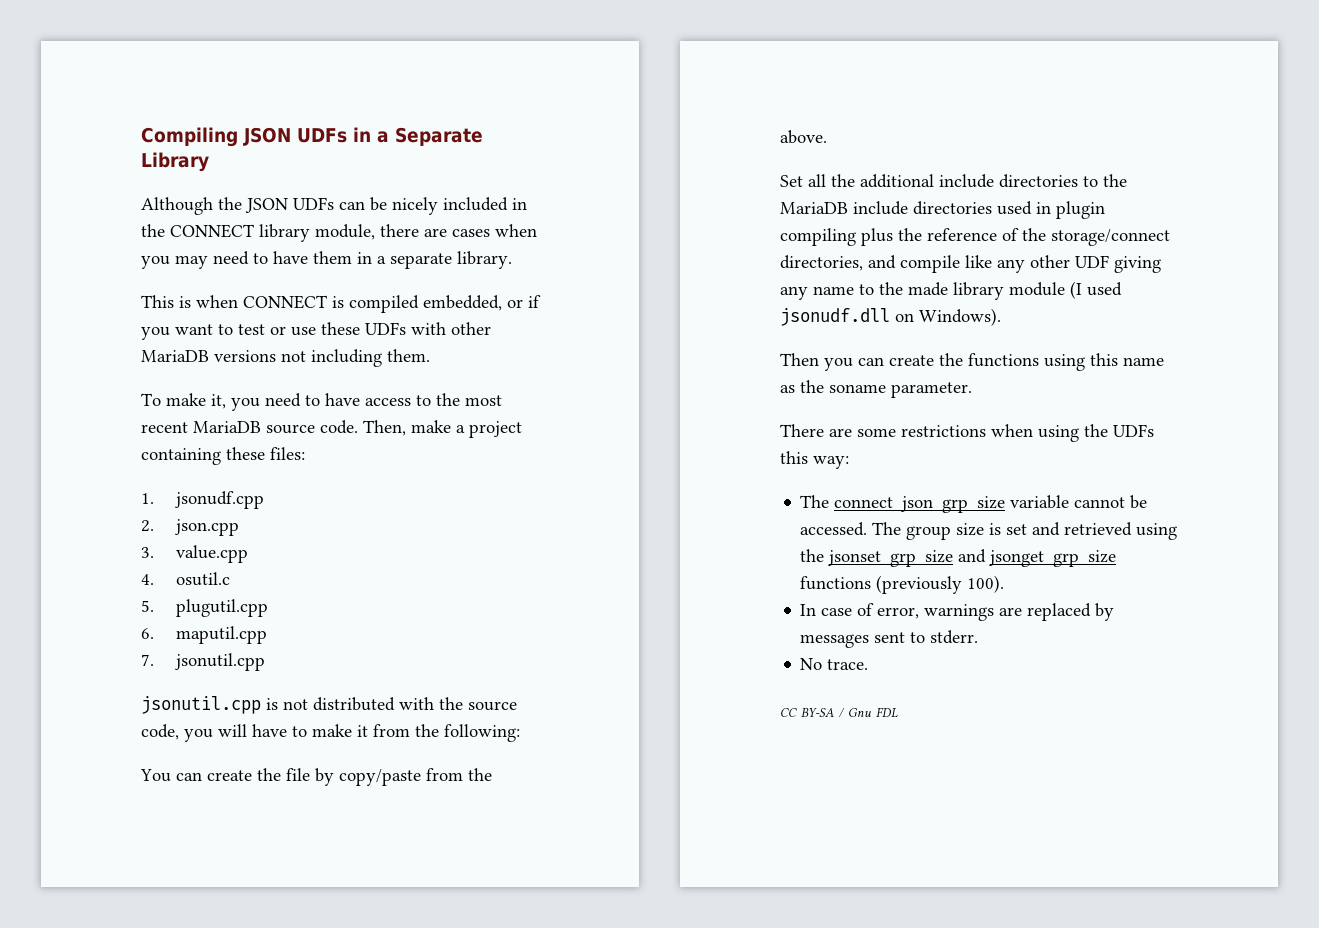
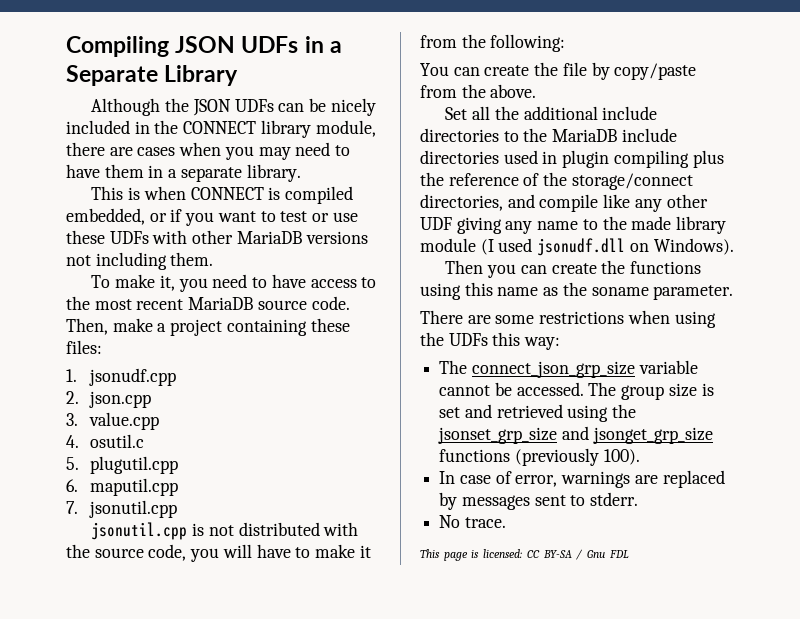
- CC BY-SA / Gnu FDL
+ This page is licensed: CC BY-SA / Gnu FDL

